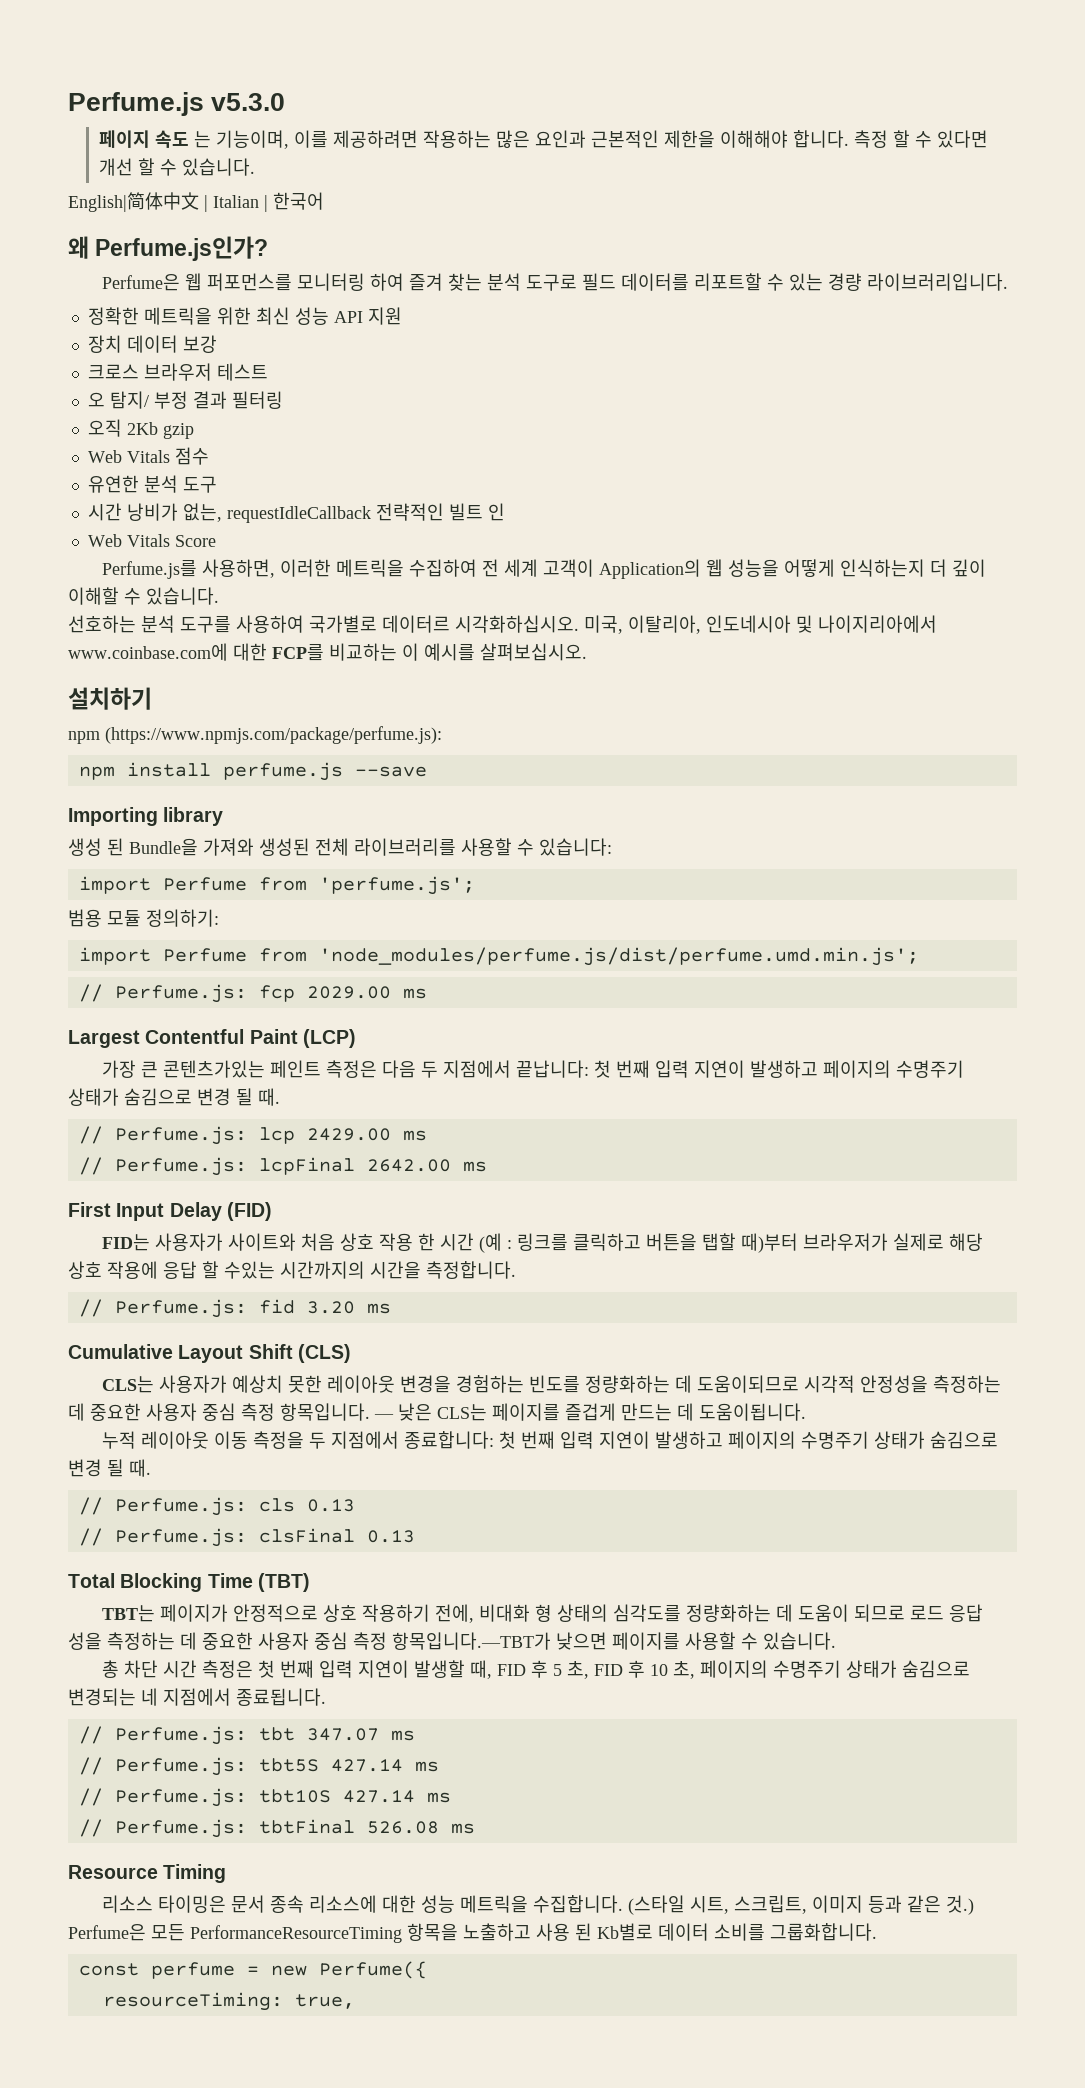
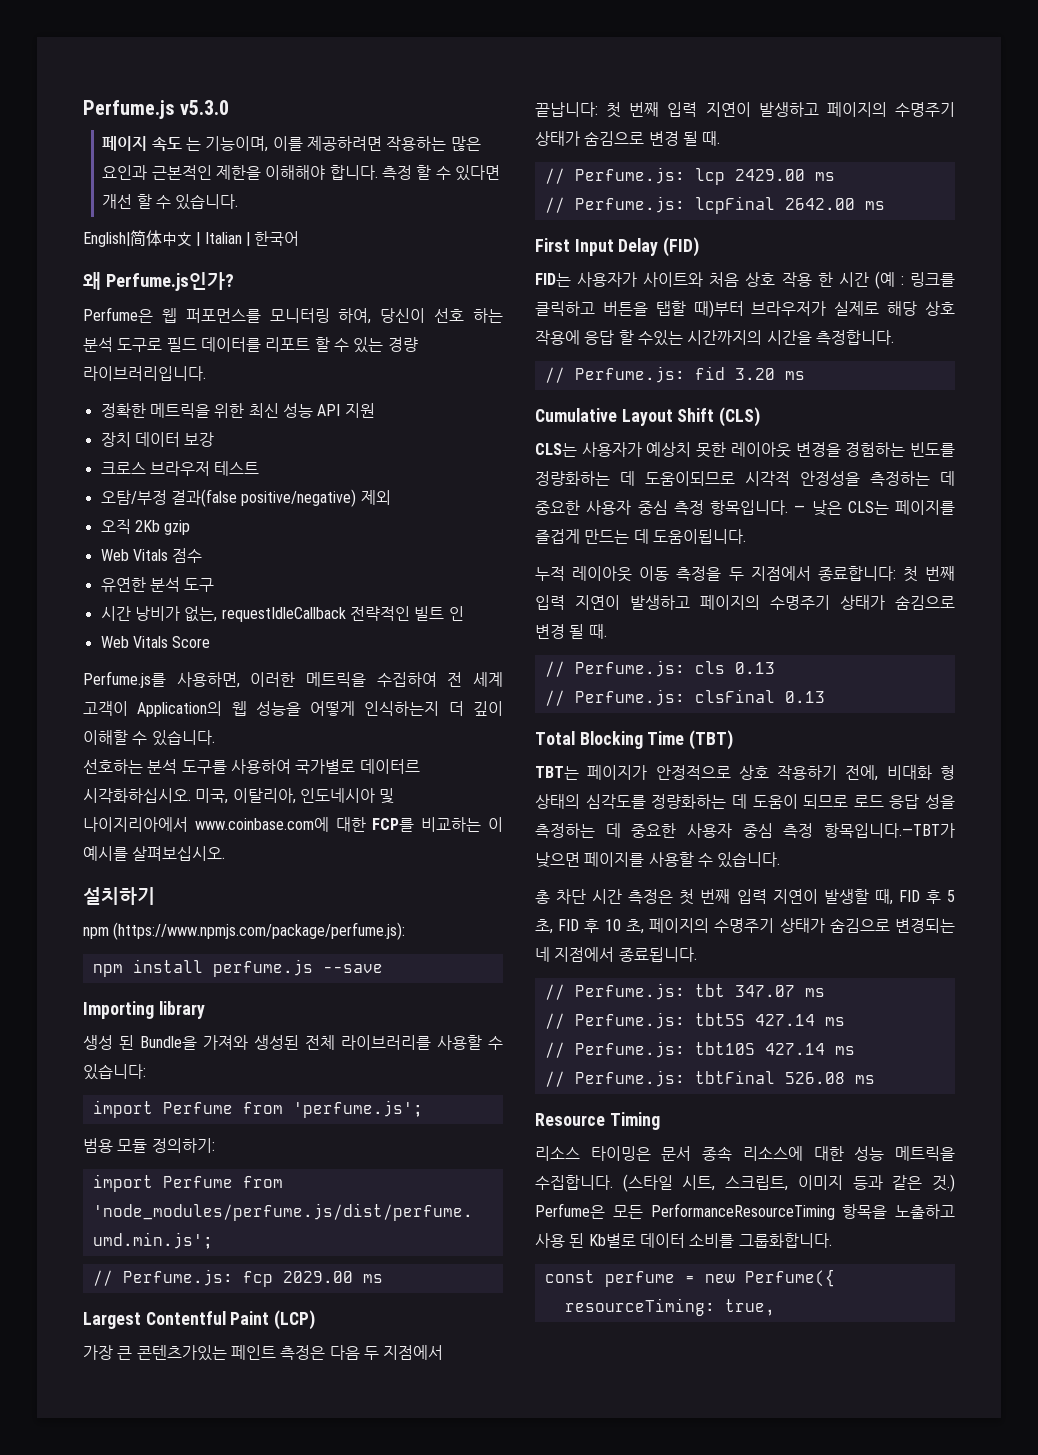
- Perfume은 웹 퍼포먼스를 모니터링 하여 즐겨 찾는 분석 도구로 필드 데이터를 리포트할 수 있는 경량 라이브러리입니다.
+ Perfume은 웹 퍼포먼스를 모니터링 하여, 당신이 선호 하는 분석 도구로 필드 데이터를 리포트 할 수 있는 경량 라이브러리입니다.
- 오 탐지/ 부정 결과 필터링
+ 오탐/부정 결과(false positive/negative) 제외

